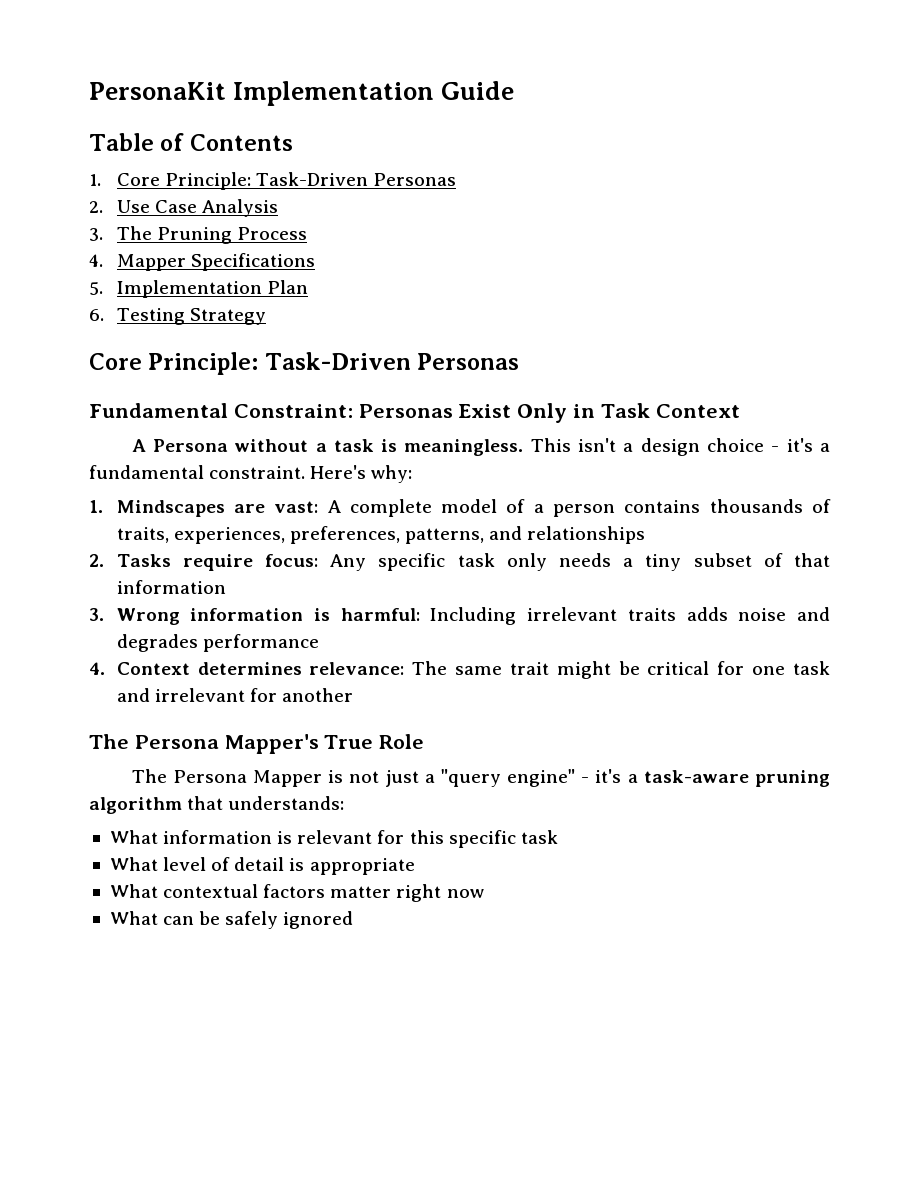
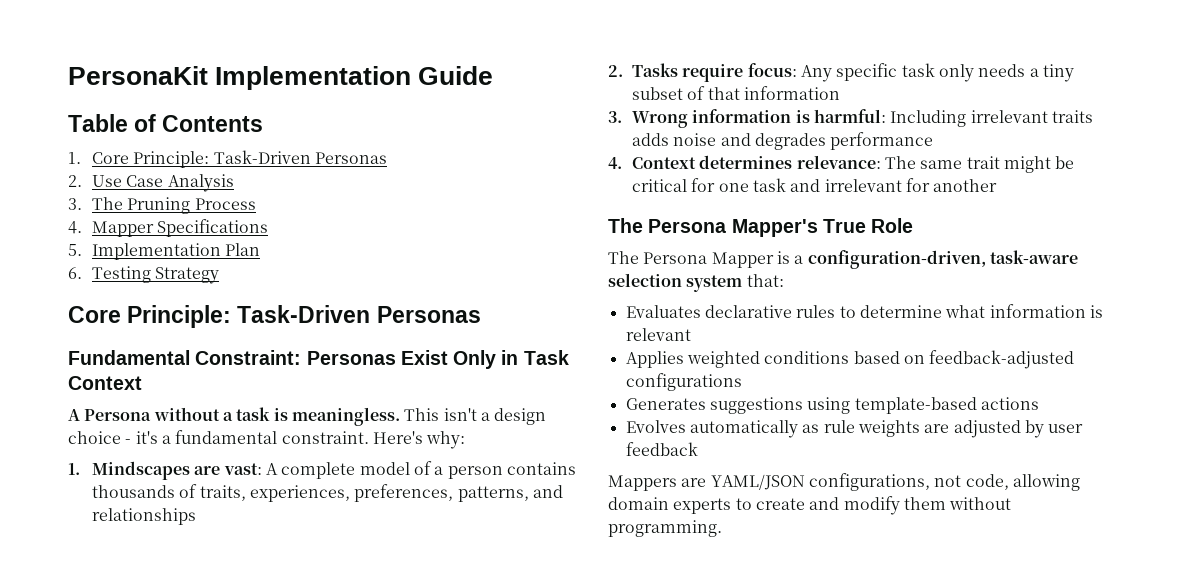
- The Persona Mapper is not just a "query engine" - it's a task-aware pruning algorithm that understands:
- What information is relevant for this specific task
- What level of detail is appropriate
- What contextual factors matter right now
- What can be safely ignored
+ The Persona Mapper is a configuration-driven, task-aware selection system that:
+ Evaluates declarative rules to determine what information is relevant
+ Applies weighted conditions based on feedback-adjusted configurations
+ Generates suggestions using template-based actions
+ Evolves automatically as rule weights are adjusted by user feedback
+ Mappers are YAML/JSON configurations, not code, allowing domain experts to create and modify them without programming.

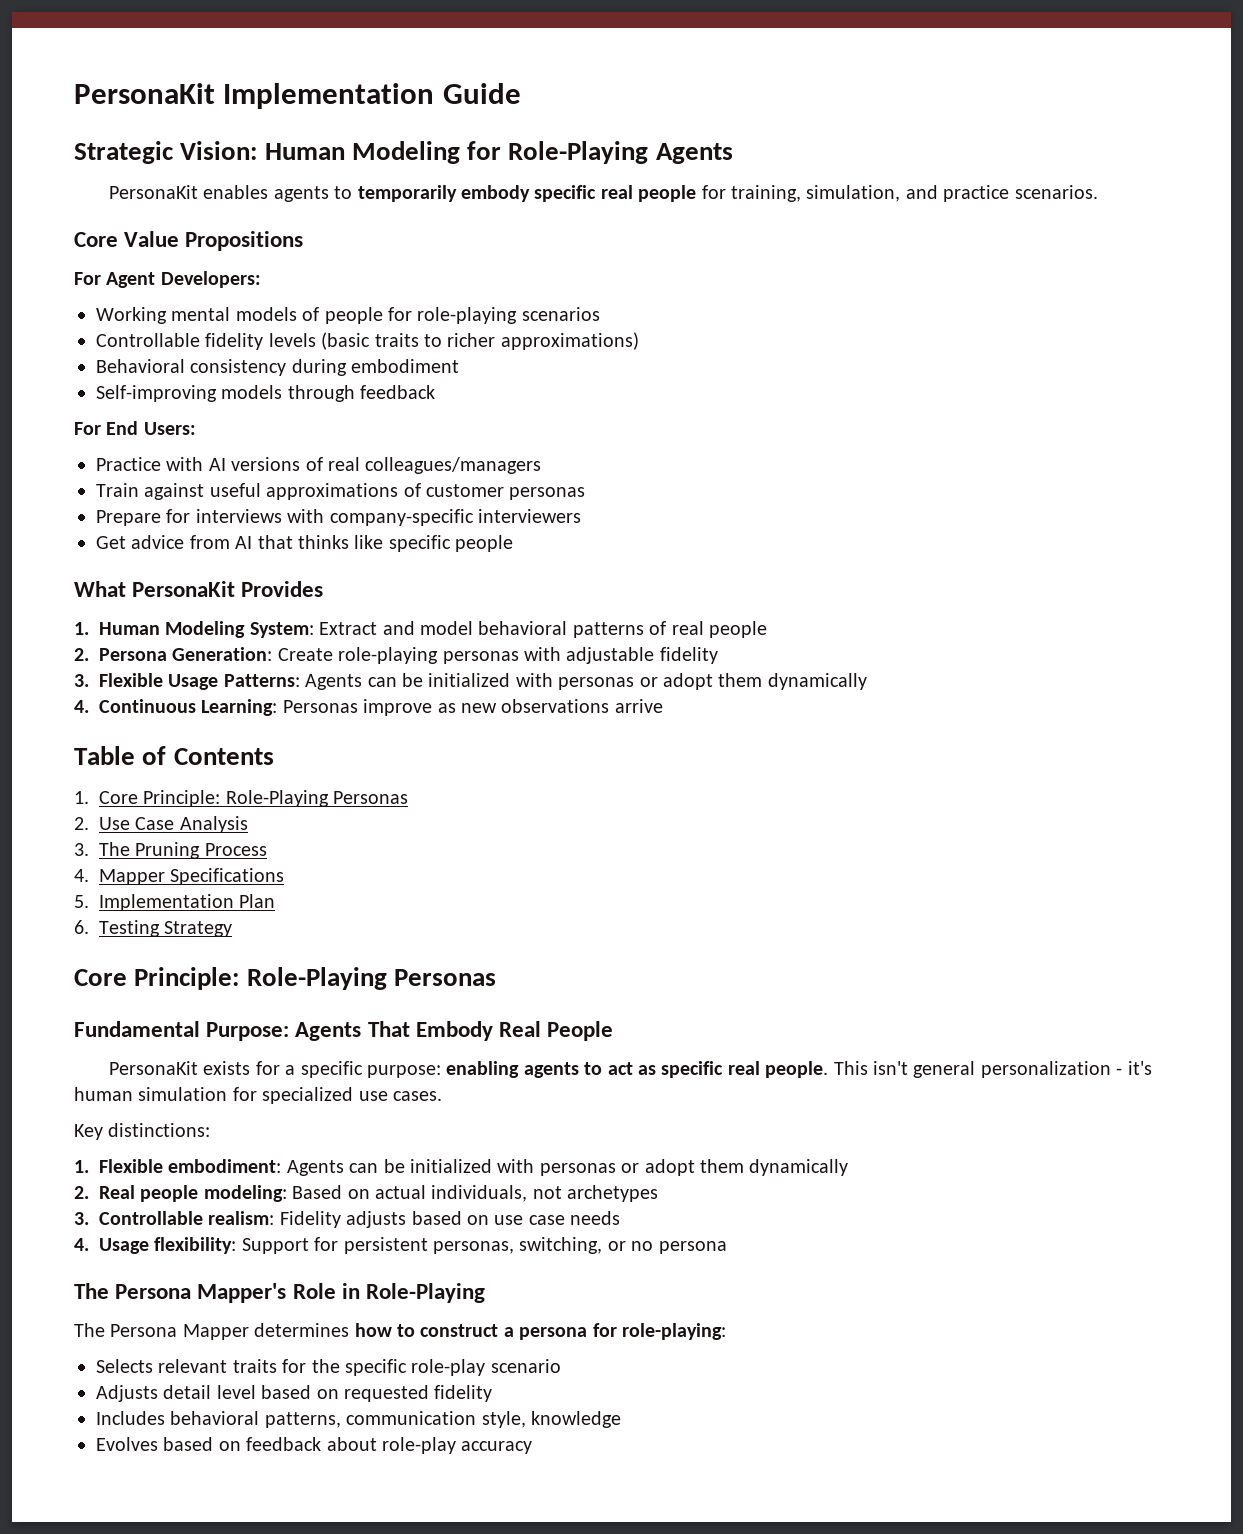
+ Strategic Vision: Human Modeling for Role-Playing Agents
+ PersonaKit enables agents to temporarily embody specific real people for training, simulation, and practice scenarios.
+ Core Value Propositions
+ For Agent Developers:
+ Working mental models of people for role-playing scenarios
+ Controllable fidelity levels (basic traits to richer approximations)
+ Behavioral consistency during embodiment
+ Self-improving models through feedback
+ For End Users:
+ Practice with AI versions of real colleagues/managers
+ Train against useful approximations of customer personas
+ Prepare for interviews with company-specific interviewers
+ Get advice from AI that thinks like specific people
+ What PersonaKit Provides
+ 1. Human Modeling System: Extract and model behavioral patterns of real people
+ 2. Persona Generation: Create role-playing personas with adjustable fidelity
+ 3. Flexible Usage Patterns: Agents can be initialized with personas or adopt them dynamically
+ 4. Continuous Learning: Personas improve as new observations arrive
- 1. Core Principle: Task-Driven Personas
+ 1. Core Principle: Role-Playing Personas
  6. Testing Strategy
- Core Principle: Task-Driven Personas
+ Core Principle: Role-Playing Personas
- Fundamental Constraint: Personas Exist Only in Task Context
- A Persona without a task is meaningless. This isn't a design choice - it's a fundamental constraint. Here's why:
- 1. Mindscapes are vast: A complete model of a person contains thousands of traits, experiences, preferences, patterns, and relationships
- 2. Tasks require focus: Any specific task only needs a tiny subset of that information
- 3. Wrong information is harmful: Including irrelevant traits adds noise and degrades performance
- 4. Context determines relevance: The same trait might be critical for one task and irrelevant for another
+ Fundamental Purpose: Agents That Embody Real People
+ PersonaKit exists for a specific purpose: enabling agents to act as specific real people. This isn't general personalization - it's human simulation for specialized use cases.
+ Key distinctions:
+ 1. Flexible embodiment: Agents can be initialized with personas or adopt them dynamically
+ 2. Real people modeling: Based on actual individuals, not archetypes
+ 3. Controllable realism: Fidelity adjusts based on use case needs
+ 4. Usage flexibility: Support for persistent personas, switching, or no persona
- The Persona Mapper's True Role
+ The Persona Mapper's Role in Role-Playing
- The Persona Mapper is a configuration-driven, task-aware selection system that:
- Evaluates declarative rules to determine what information is relevant
- Applies weighted conditions based on feedback-adjusted configurations
- Generates suggestions using template-based actions
- Evolves automatically as rule weights are adjusted by user feedback
- Mappers are YAML/JSON configurations, not code, allowing domain experts to create and modify them without programming.
+ The Persona Mapper determines how to construct a persona for role-playing:
+ Selects relevant traits for the specific role-play scenario
+ Adjusts detail level based on requested fidelity
+ Includes behavioral patterns, communication style, knowledge
+ Evolves based on feedback about role-play accuracy

